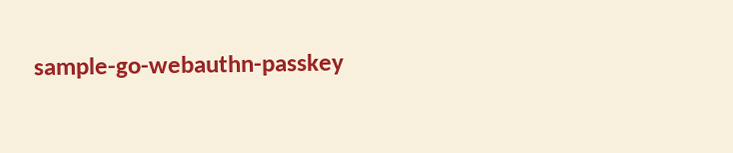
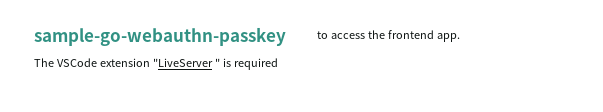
+ The VSCode extension "LiveServer " is required to access the frontend app.

